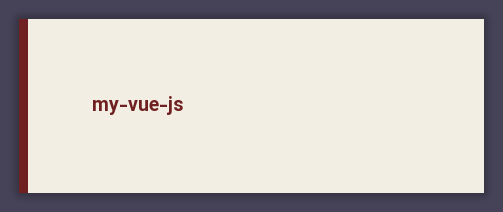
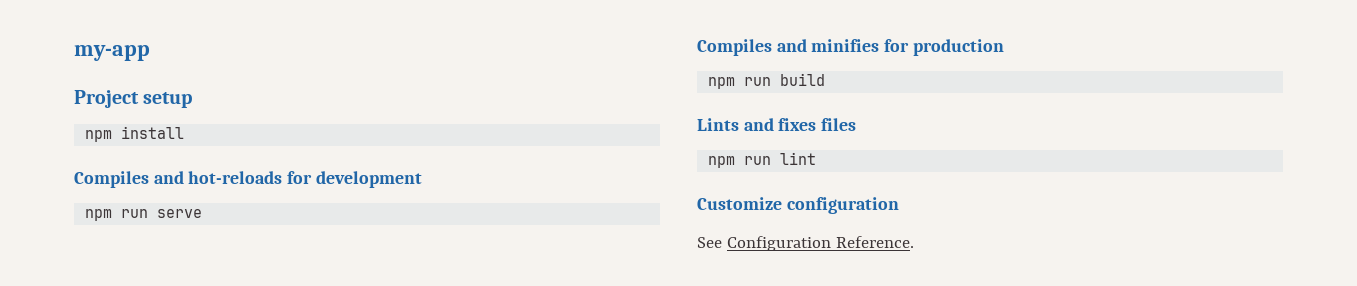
- my-vue-js
+ my-app
+ Project setup
+ npm install
+ Compiles and hot-reloads for development
+ npm run serve
+ Compiles and minifies for production
+ npm run build
+ Lints and fixes files
+ npm run lint
+ Customize configuration
+ See Configuration Reference.

